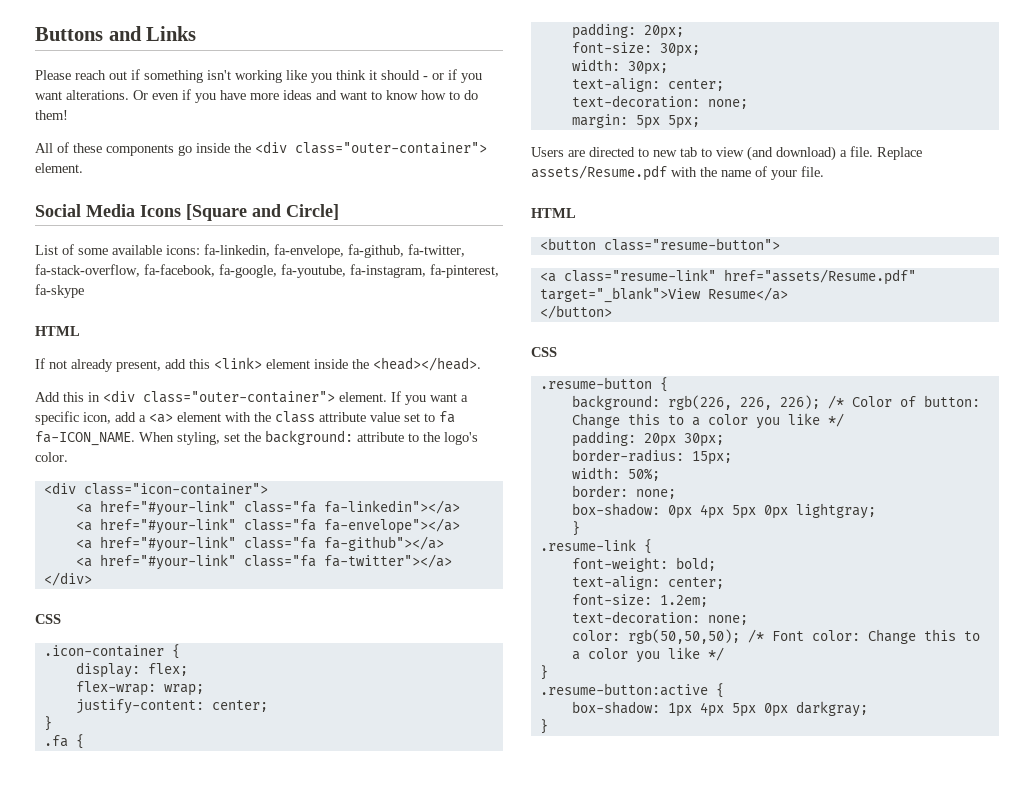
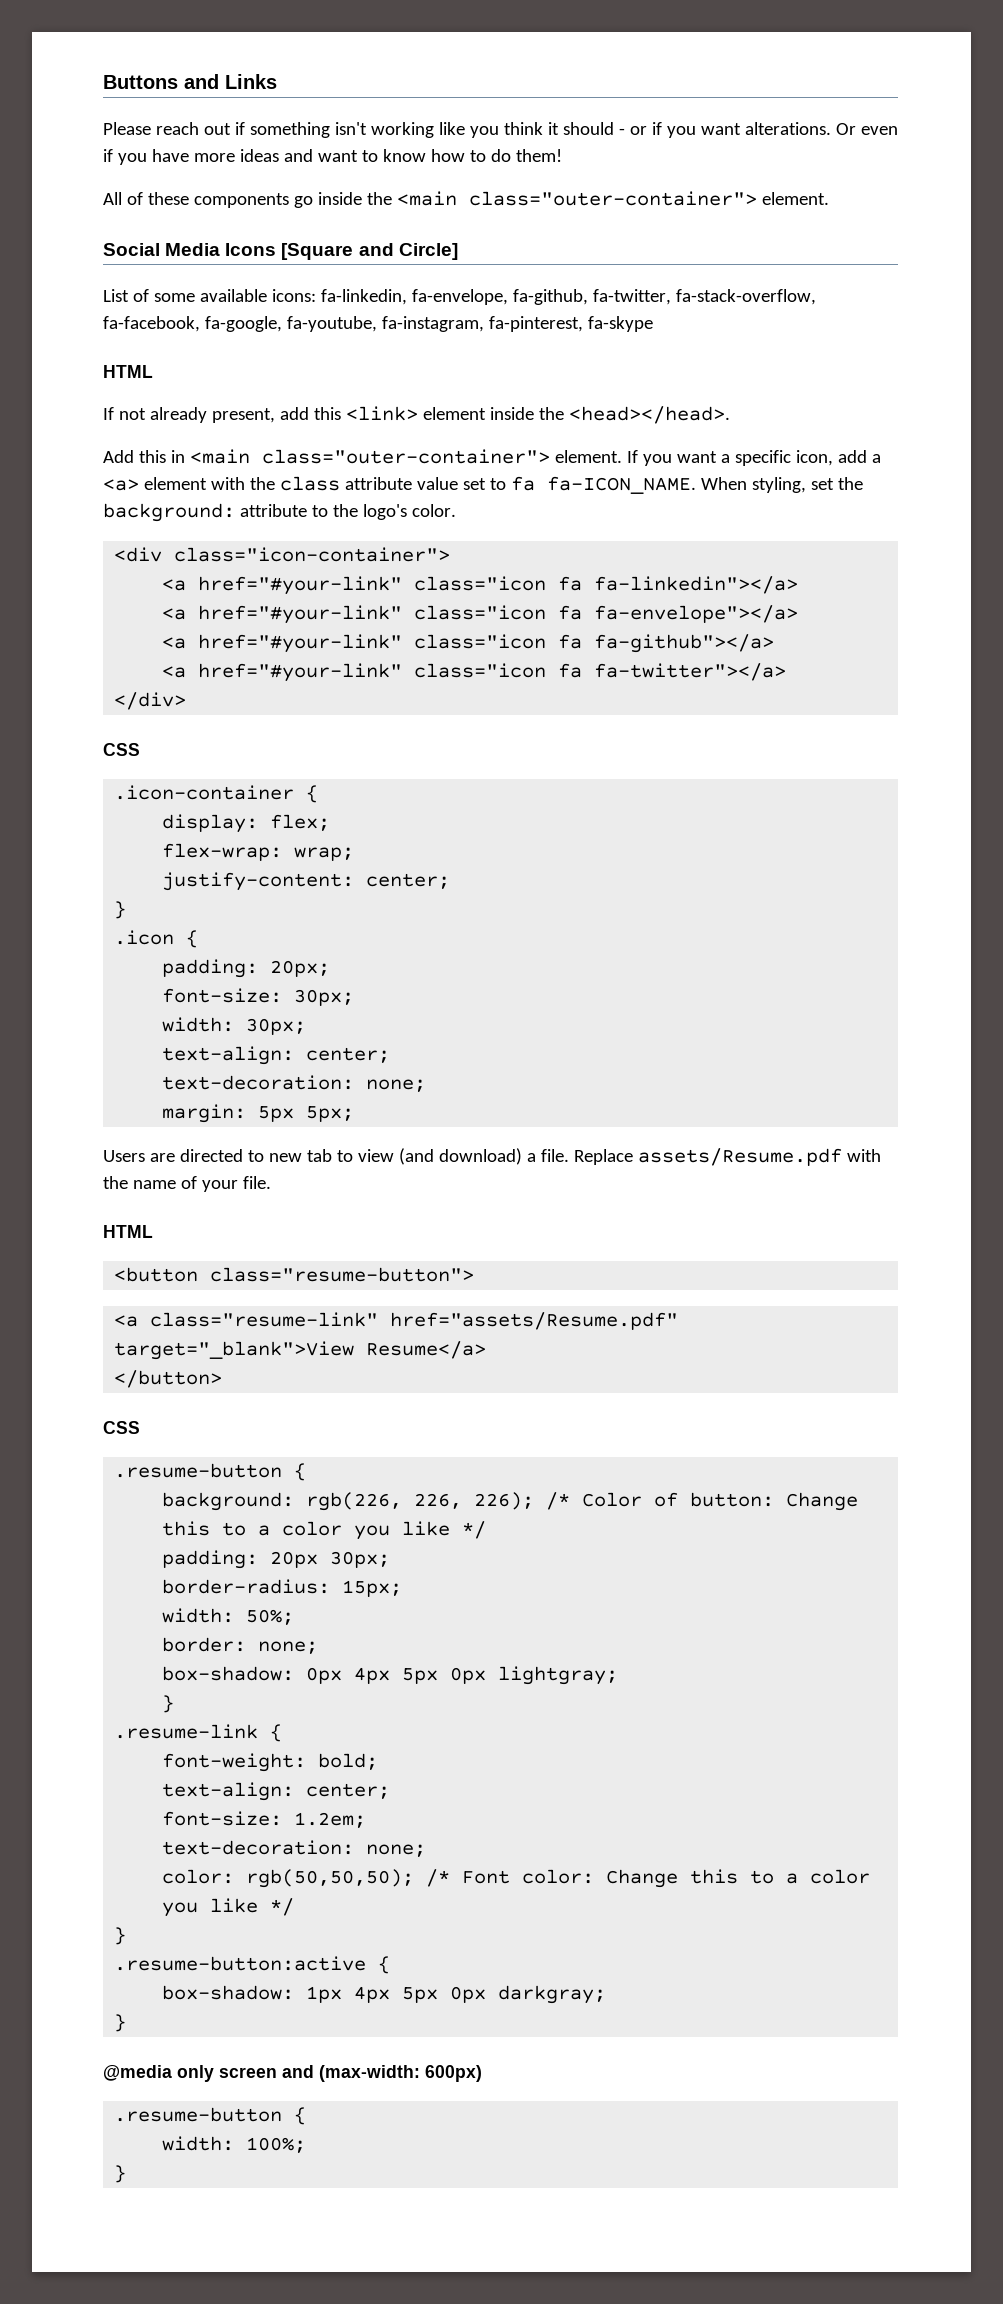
- All of these components go inside the <div class="outer-container"> element.
+ All of these components go inside the <main class="outer-container"> element.
- Add this in <div class="outer-container"> element.
+ Add this in <main class="outer-container"> element.
- <a href="#your-link" class="fa fa-linkedin"></a>
+ <a href="#your-link" class="icon fa fa-linkedin"></a>
- <a href="#your-link" class="fa fa-envelope"></a>
+ <a href="#your-link" class="icon fa fa-envelope"></a>
- <a href="#your-link" class="fa fa-github"></a>
+ <a href="#your-link" class="icon fa fa-github"></a>
- <a href="#your-link" class="fa fa-twitter"></a>
+ <a href="#your-link" class="icon fa fa-twitter"></a>
- .fa {
+ .icon {
+ @media only screen and (max-width: 600px)
+ .resume-button {
+ width: 100%;
+ }

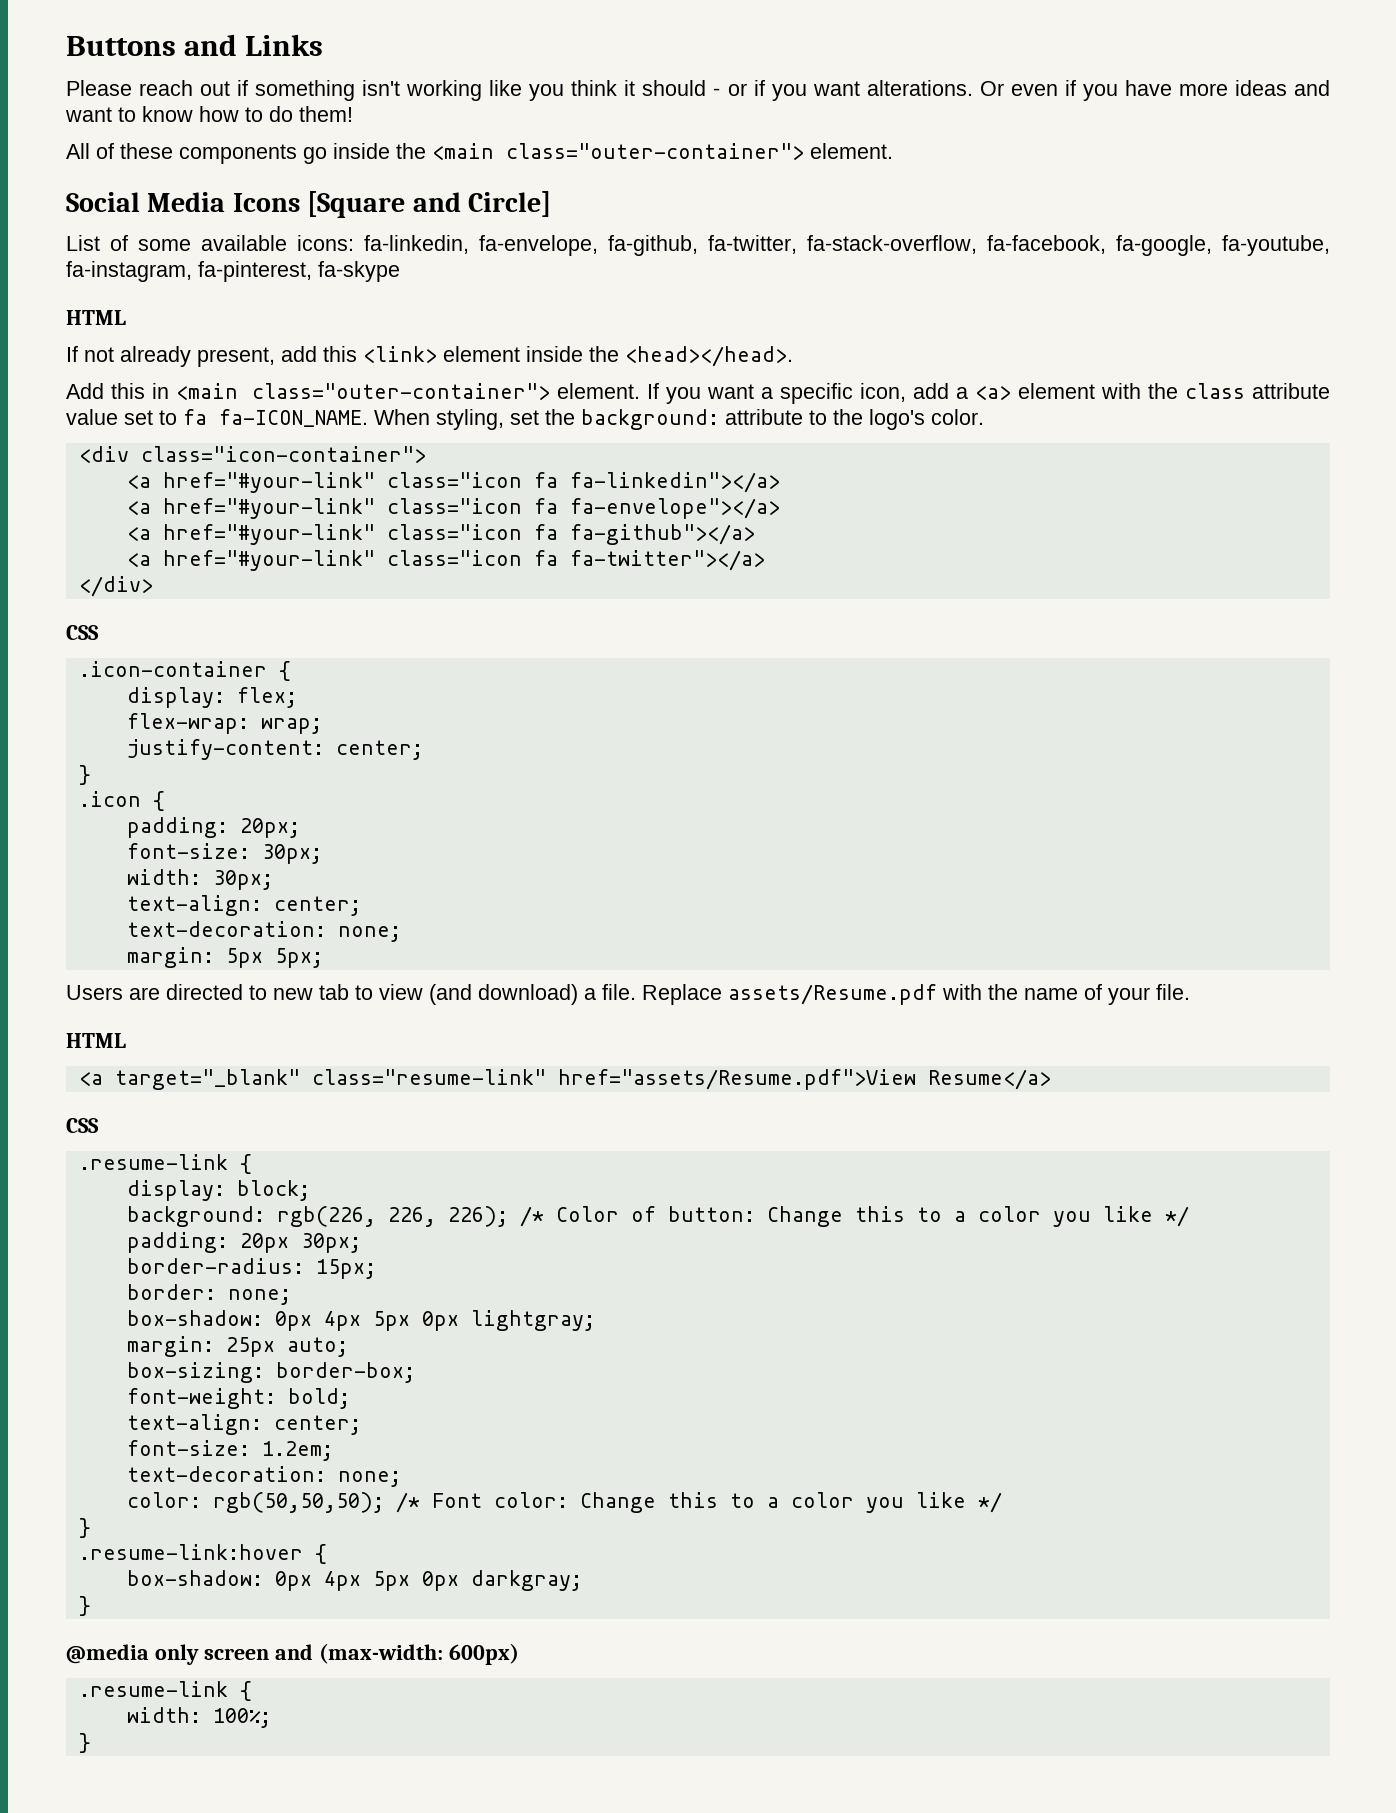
- <button class="resume-button">
- <a class="resume-link" href="assets/Resume.pdf" target="_blank">View Resume</a>
- </button>
+ <a target="_blank" class="resume-link" href="assets/Resume.pdf">View Resume</a>
  CSS
- .resume-button {
+ .resume-link {
+ display: block;
- width: 50%;
  box-shadow: 0px 4px 5px 0px lightgray;
- }
- .resume-link {
+ margin: 25px auto;
+ box-sizing: border-box;
- .resume-button:active {
+ .resume-link:hover {
- box-shadow: 1px 4px 5px 0px darkgray;
+ box-shadow: 0px 4px 5px 0px darkgray;
  @media only screen and (max-width: 600px)
- .resume-button {
+ .resume-link {

